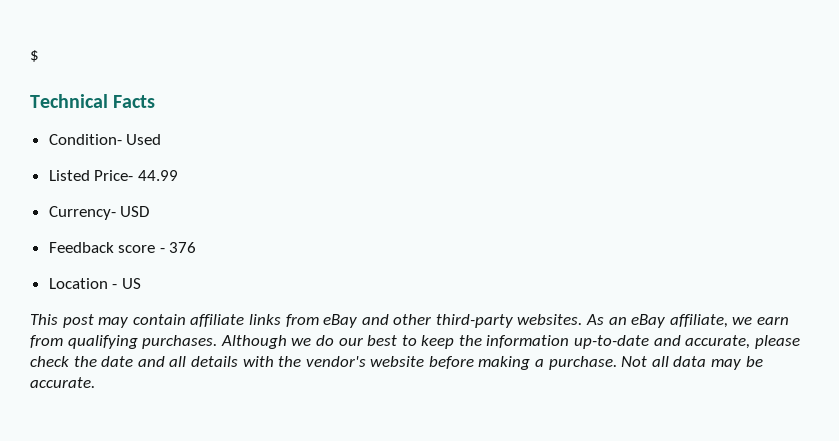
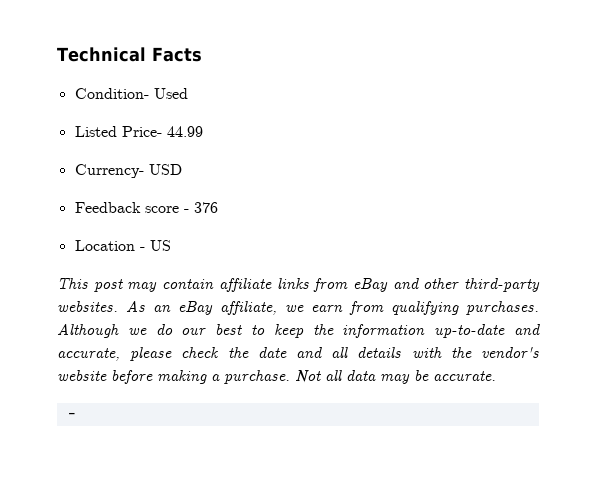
- $
  Not all data may be accurate.
+ -

